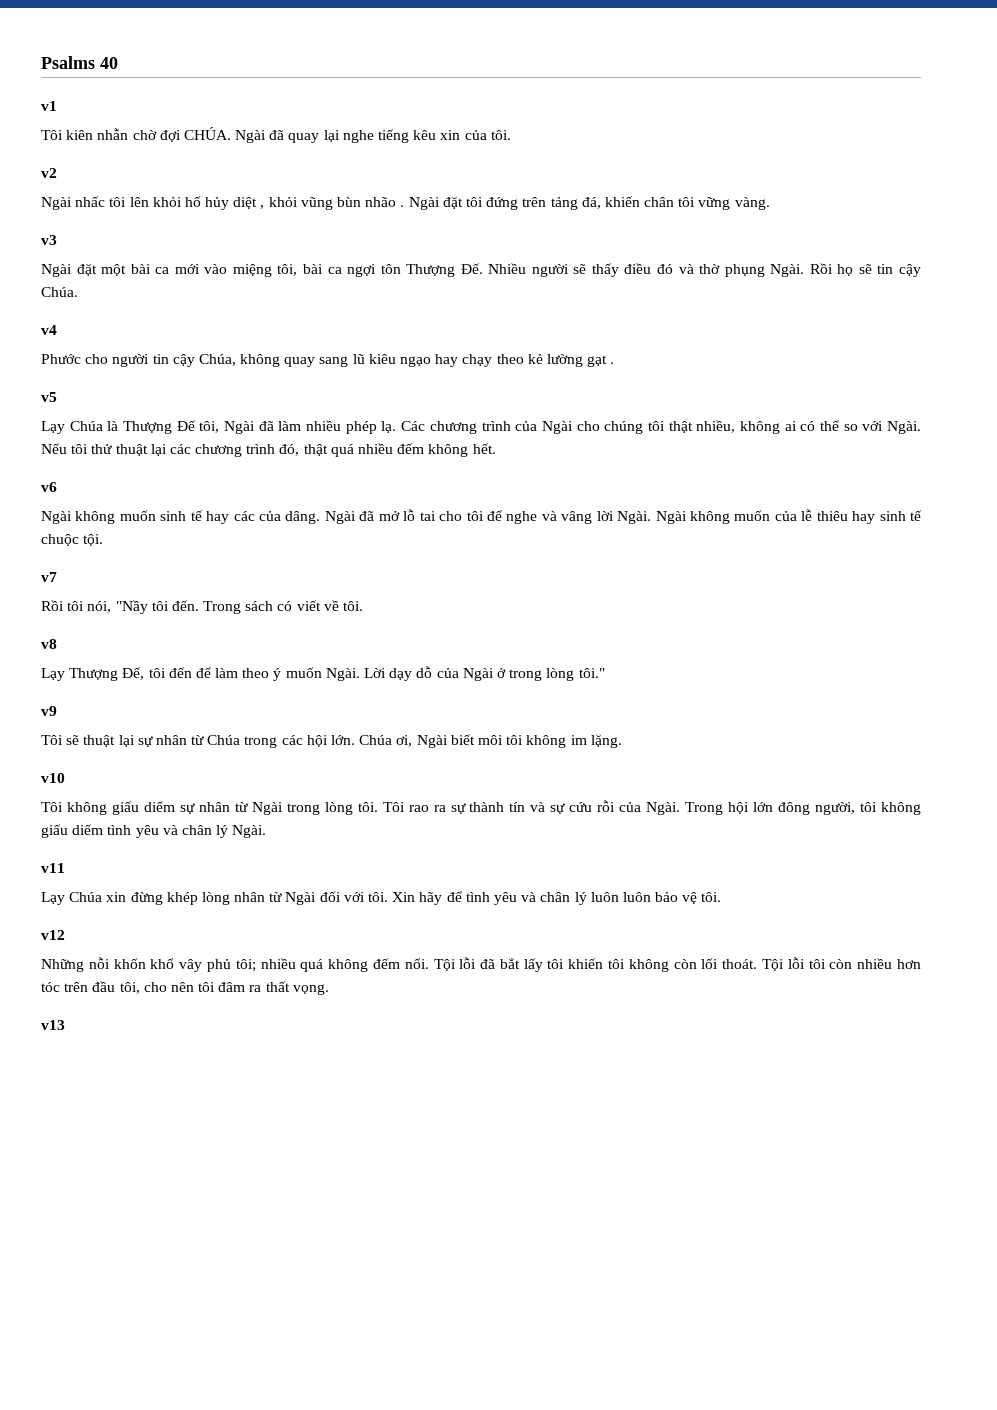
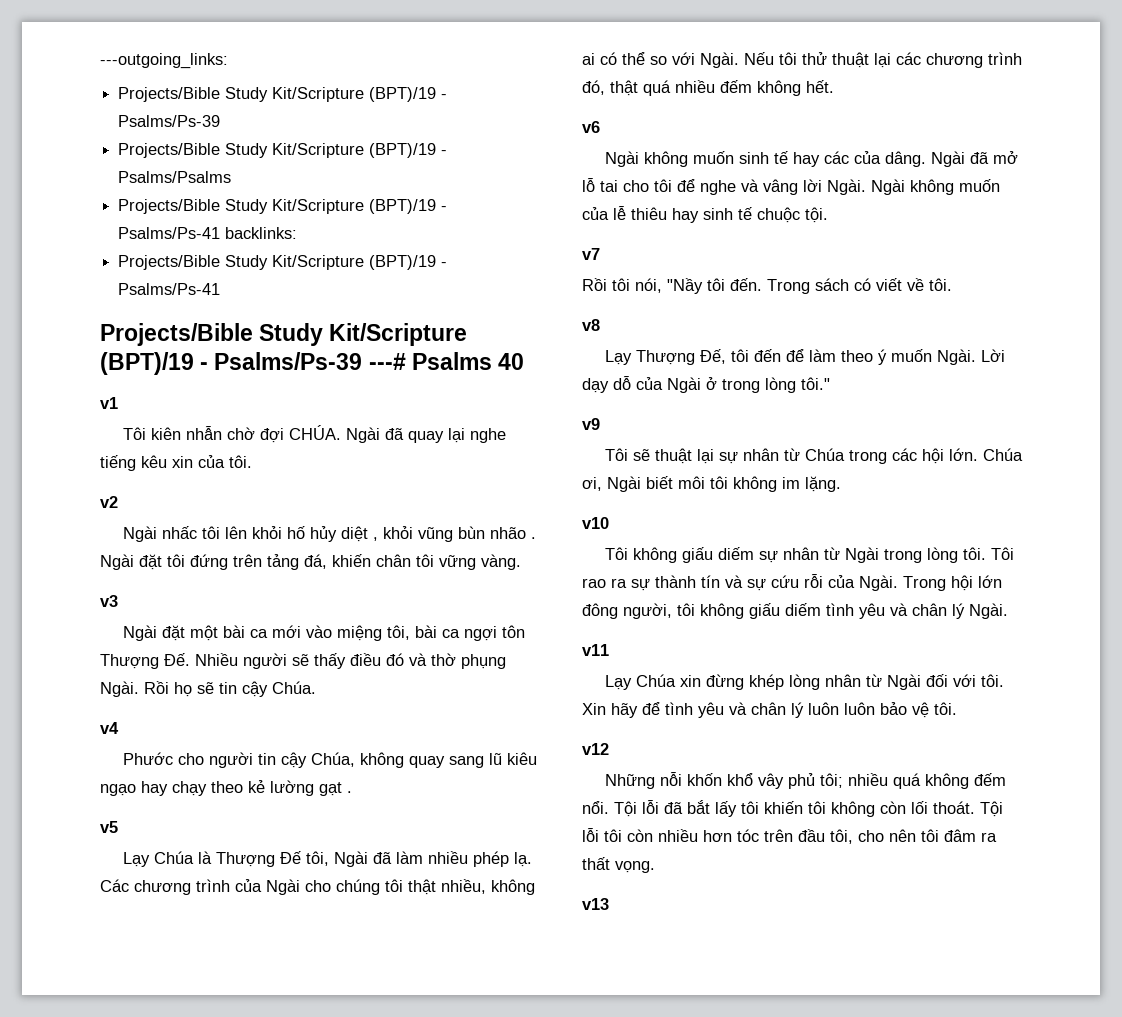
- Psalms 40
+ ---outgoing_links:
+ Projects/Bible Study Kit/Scripture (BPT)/19 - Psalms/Ps-39
+ Projects/Bible Study Kit/Scripture (BPT)/19 - Psalms/Psalms
+ Projects/Bible Study Kit/Scripture (BPT)/19 - Psalms/Ps-41 backlinks:
+ Projects/Bible Study Kit/Scripture (BPT)/19 - Psalms/Ps-41
+ Projects/Bible Study Kit/Scripture (BPT)/19 - Psalms/Ps-39 ---# Psalms 40

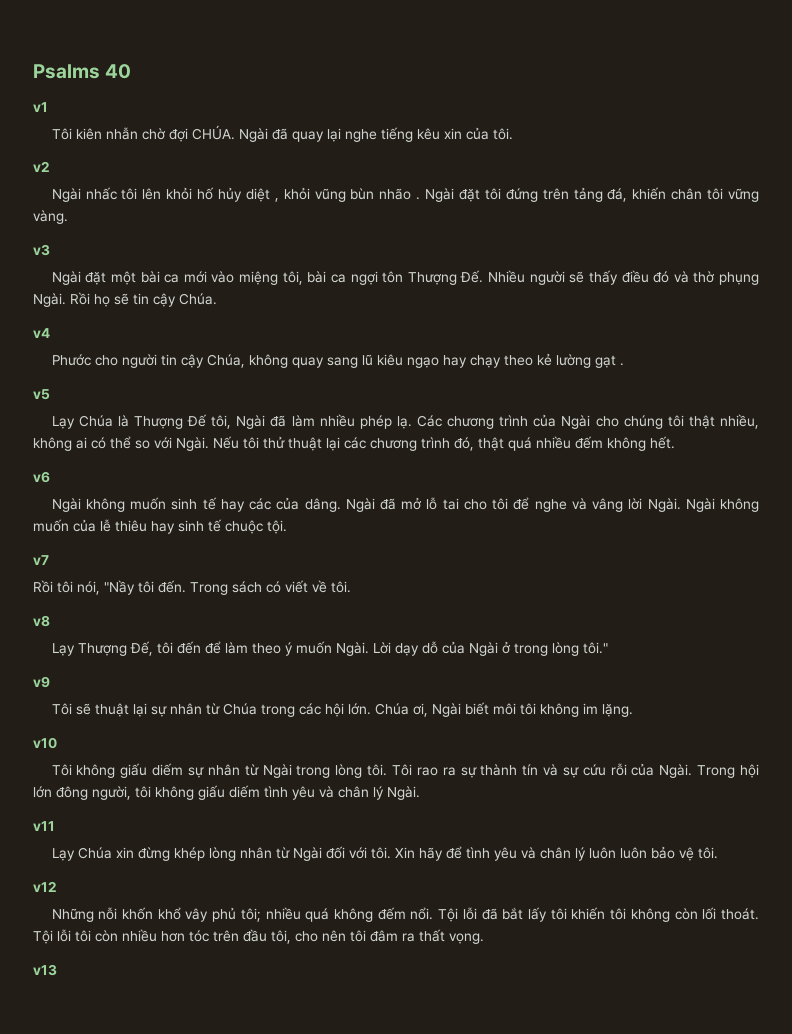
- ---outgoing_links:
- Projects/Bible Study Kit/Scripture (BPT)/19 - Psalms/Ps-39
- Projects/Bible Study Kit/Scripture (BPT)/19 - Psalms/Psalms
- Projects/Bible Study Kit/Scripture (BPT)/19 - Psalms/Ps-41 backlinks:
- Projects/Bible Study Kit/Scripture (BPT)/19 - Psalms/Ps-41
- Projects/Bible Study Kit/Scripture (BPT)/19 - Psalms/Ps-39 ---# Psalms 40
+ Psalms 40

